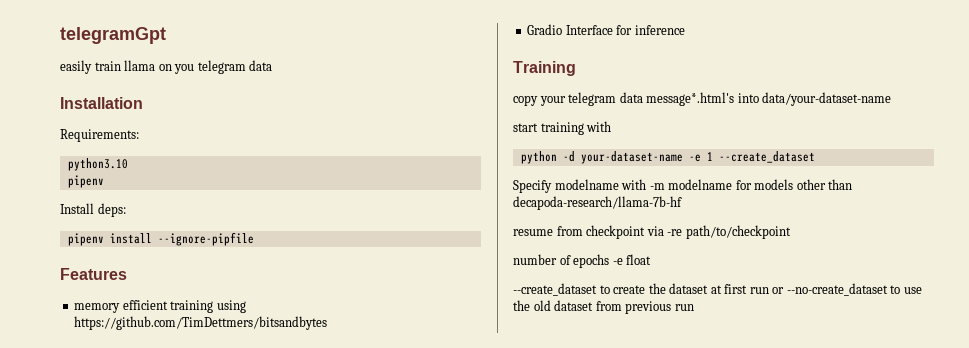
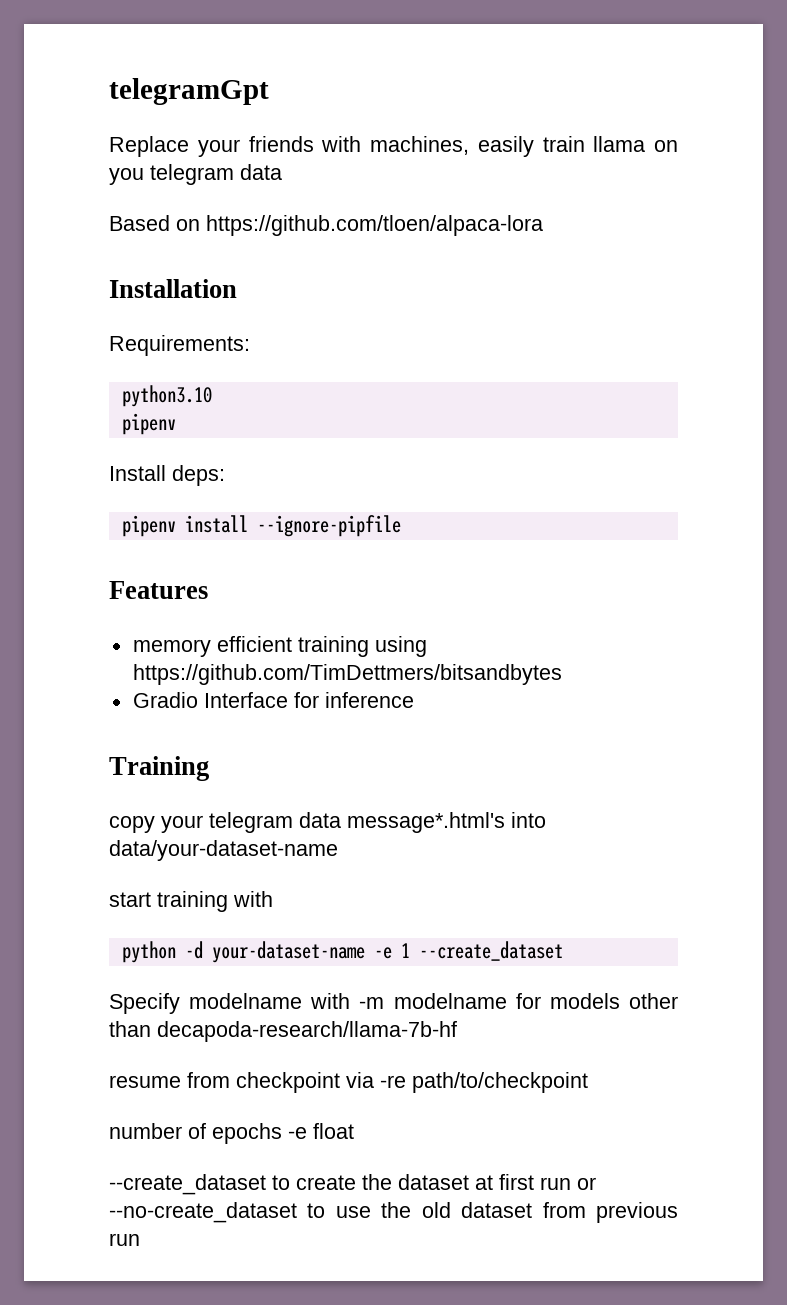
- easily train llama on you telegram data
+ Replace your friends with machines, easily train llama on you telegram data
+ Based on https://github.com/tloen/alpaca-lora

